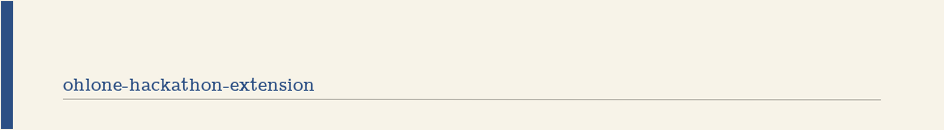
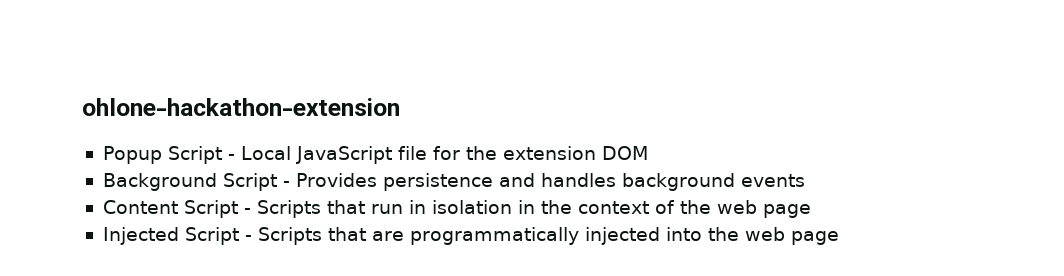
+ Popup Script - Local JavaScript file for the extension DOM
+ Background Script - Provides persistence and handles background events
+ Content Script - Scripts that run in isolation in the context of the web page
+ Injected Script - Scripts that are programmatically injected into the web page

